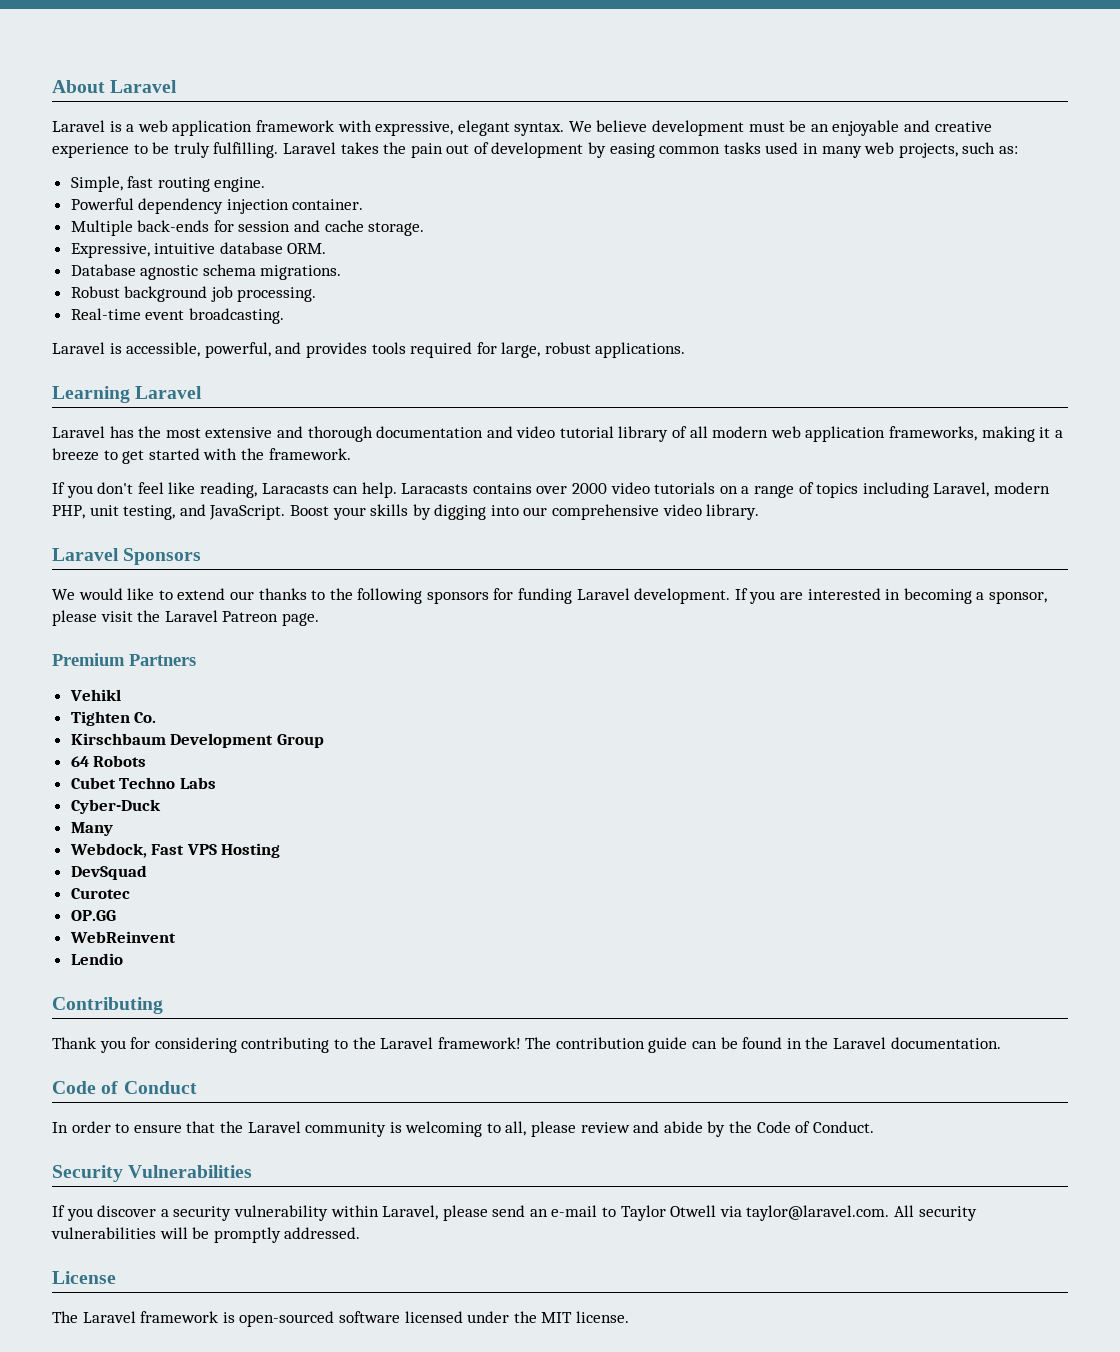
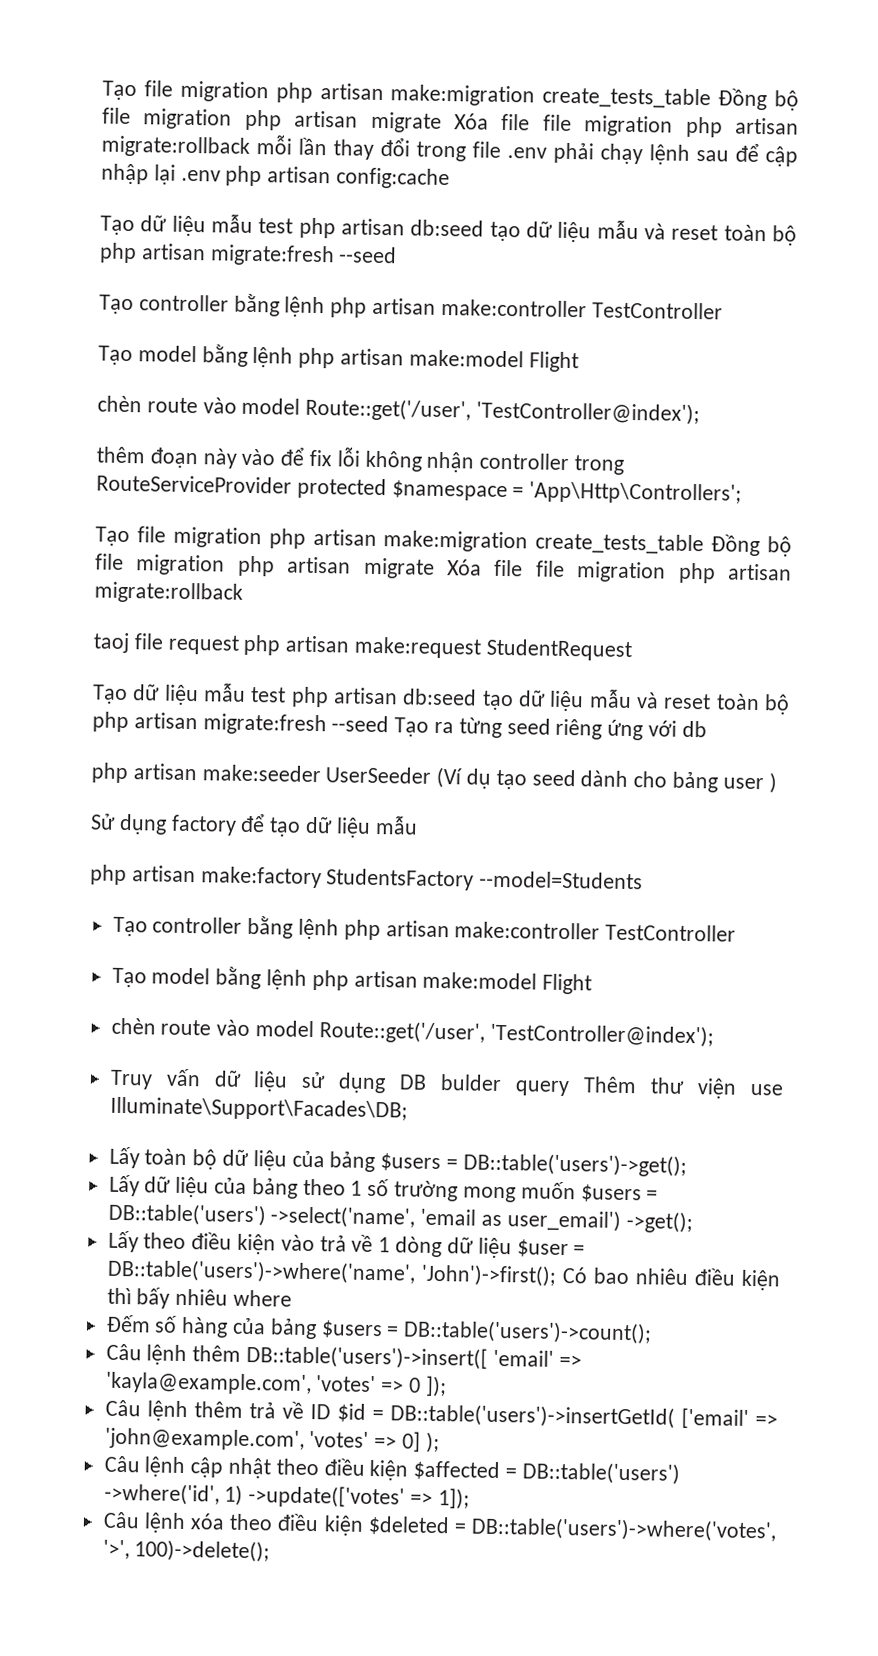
- About Laravel
- Laravel is a web application framework with expressive, elegant syntax. We believe development must be an enjoyable and creative experience to be truly fulfilling. Laravel takes the pain out of development by easing common tasks used in many web projects, such as:
- Simple, fast routing engine.
- Powerful dependency injection container.
- Multiple back-ends for session and cache storage.
- Expressive, intuitive database ORM.
- Database agnostic schema migrations.
- Robust background job processing.
- Real-time event broadcasting.
- Laravel is accessible, powerful, and provides tools required for large, robust applications.
- Learning Laravel
- Laravel has the most extensive and thorough documentation and video tutorial library of all modern web application frameworks, making it a breeze to get started with the framework.
- If you don't feel like reading, Laracasts can help. Laracasts contains over 2000 video tutorials on a range of topics including Laravel, modern PHP, unit testing, and JavaScript. Boost your skills by digging into our comprehensive video library.
- Laravel Sponsors
- We would like to extend our thanks to the following sponsors for funding Laravel development. If you are interested in becoming a sponsor, please visit the Laravel Patreon page.
- Premium Partners
- Vehikl
- Tighten Co.
- Kirschbaum Development Group
- 64 Robots
- Cubet Techno Labs
- Cyber-Duck
- Many
- Webdock, Fast VPS Hosting
- DevSquad
- Curotec
- OP.GG
- WebReinvent
- Lendio
- Contributing
- Thank you for considering contributing to the Laravel framework! The contribution guide can be found in the Laravel documentation.
- Code of Conduct
- In order to ensure that the Laravel community is welcoming to all, please review and abide by the Code of Conduct.
- Security Vulnerabilities
- If you discover a security vulnerability within Laravel, please send an e-mail to Taylor Otwell via taylor@laravel.com. All security vulnerabilities will be promptly addressed.
- License
- The Laravel framework is open-sourced software licensed under the MIT license.
+ Tạo file migration php artisan make:migration create_tests_table Đồng bộ file migration php artisan migrate Xóa file file migration php artisan migrate:rollback mỗi lần thay đổi trong file .env phải chạy lệnh sau để cập nhập lại .env php artisan config:cache
+ Tạo dữ liệu mẫu test php artisan db:seed tạo dữ liệu mẫu và reset toàn bộ php artisan migrate:fresh --seed
+ Tạo controller bằng lệnh php artisan make:controller TestController
+ Tạo model bằng lệnh php artisan make:model Flight
+ chèn route vào model Route::get('/user', 'TestController@index');
+ thêm đoạn này vào để fix lỗi không nhận controller trong RouteServiceProvider protected $namespace = 'App\Http\Controllers';
+ Tạo file migration php artisan make:migration create_tests_table Đồng bộ file migration php artisan migrate Xóa file file migration php artisan migrate:rollback
+ taoj file request php artisan make:request StudentRequest
+ Tạo dữ liệu mẫu test php artisan db:seed tạo dữ liệu mẫu và reset toàn bộ php artisan migrate:fresh --seed Tạo ra từng seed riêng ứng với db
+ php artisan make:seeder UserSeeder (Ví dụ tạo seed dành cho bảng user )
+ Sử dụng factory để tạo dữ liệu mẫu
+ php artisan make:factory StudentsFactory --model=Students
+ Tạo controller bằng lệnh php artisan make:controller TestController
+ Tạo model bằng lệnh php artisan make:model Flight
+ chèn route vào model Route::get('/user', 'TestController@index');
+ Truy vấn dữ liệu sử dụng DB bulder query Thêm thư viện use Illuminate\Support\Facades\DB;
+ Lấy toàn bộ dữ liệu của bảng $users = DB::table('users')->get();
+ Lấy dữ liệu của bảng theo 1 số trường mong muốn $users = DB::table('users') ->select('name', 'email as user_email') ->get();
+ Lấy theo điều kiện vào trả về 1 dòng dữ liệu $user = DB::table('users')->where('name', 'John')->first(); Có bao nhiêu điều kiện thì bấy nhiêu where
+ Đếm số hàng của bảng $users = DB::table('users')->count();
+ Câu lệnh thêm DB::table('users')->insert([ 'email' => 'kayla@example.com', 'votes' => 0 ]);
+ Câu lệnh thêm trả về ID $id = DB::table('users')->insertGetId( ['email' => 'john@example.com', 'votes' => 0] );
+ Câu lệnh cập nhật theo điều kiện $affected = DB::table('users') ->where('id', 1) ->update(['votes' => 1]);
+ Câu lệnh xóa theo điều kiện $deleted = DB::table('users')->where('votes', '>', 100)->delete();

